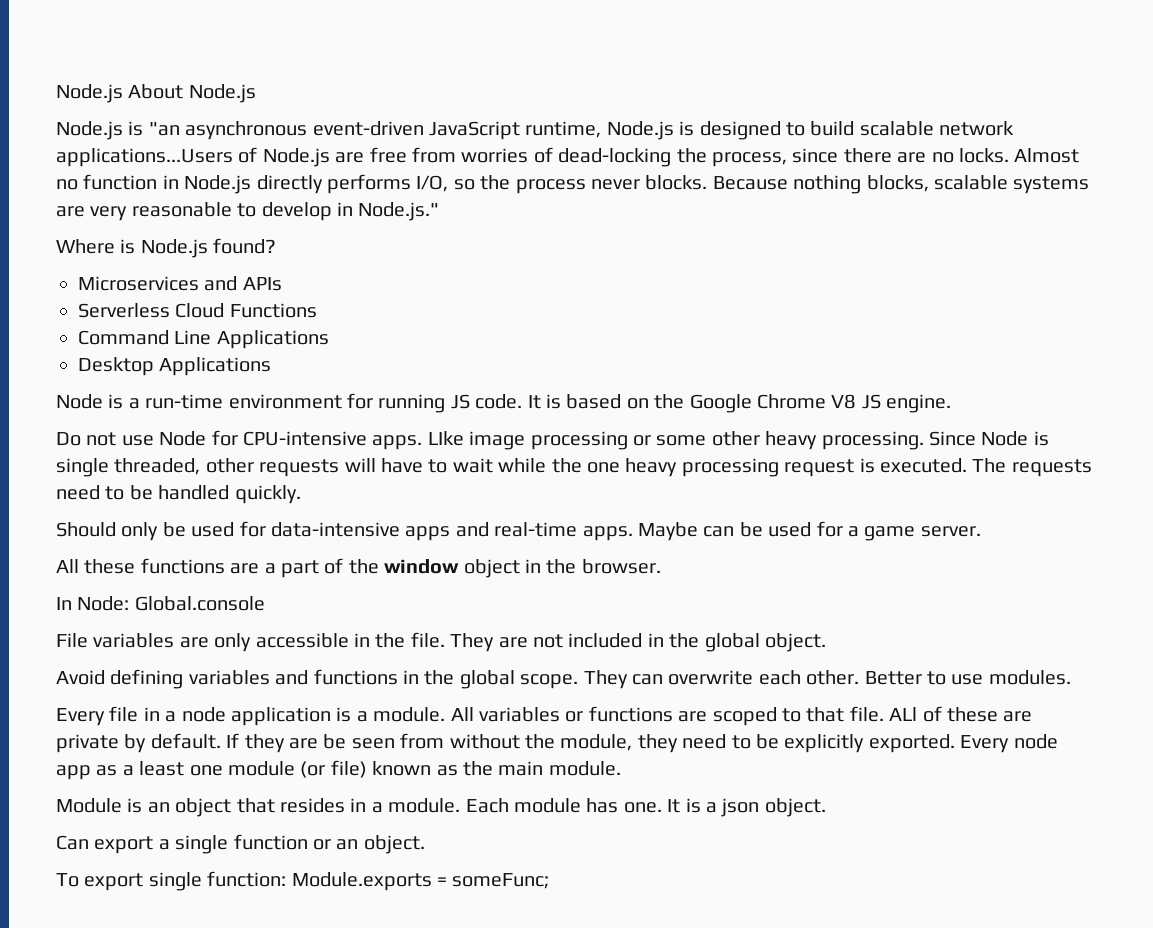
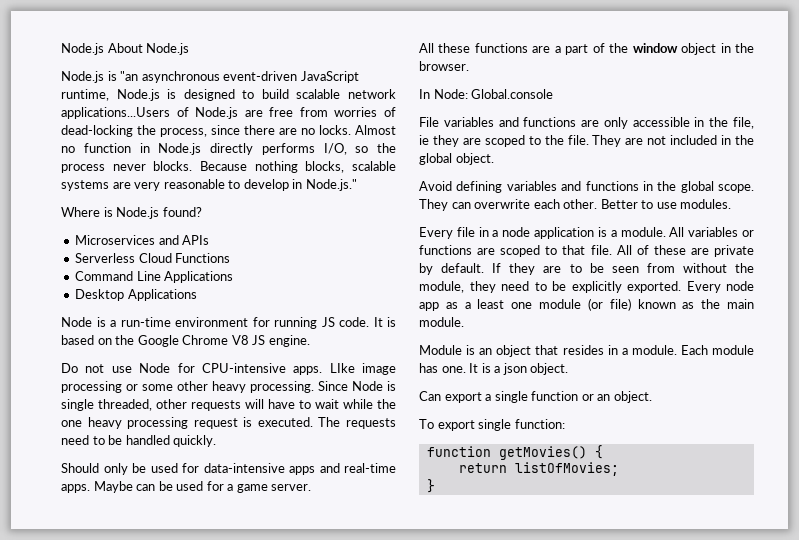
- File variables are only accessible in the file.
+ File variables and functions are only accessible in the file, ie they are scoped to the file.
- ALl of these are private by default.
+ All of these are private by default.
- If they are be seen from without the module, they need to be explicitly exported.
+ If they are to be seen from without the module, they need to be explicitly exported.
- To export single function: Module.exports = someFunc;
+ To export single function:
+ function getMovies() {
+ return listOfMovies;
+ }

